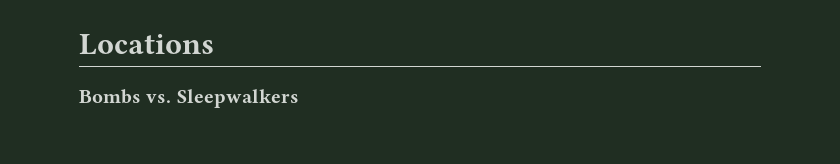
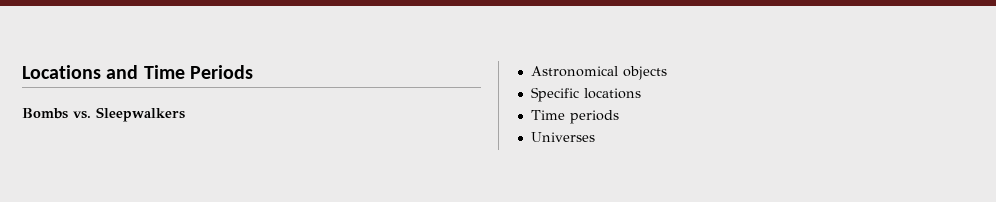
- Locations
+ Locations and Time Periods
+ Astronomical objects
+ Specific locations
+ Time periods
+ Universes

